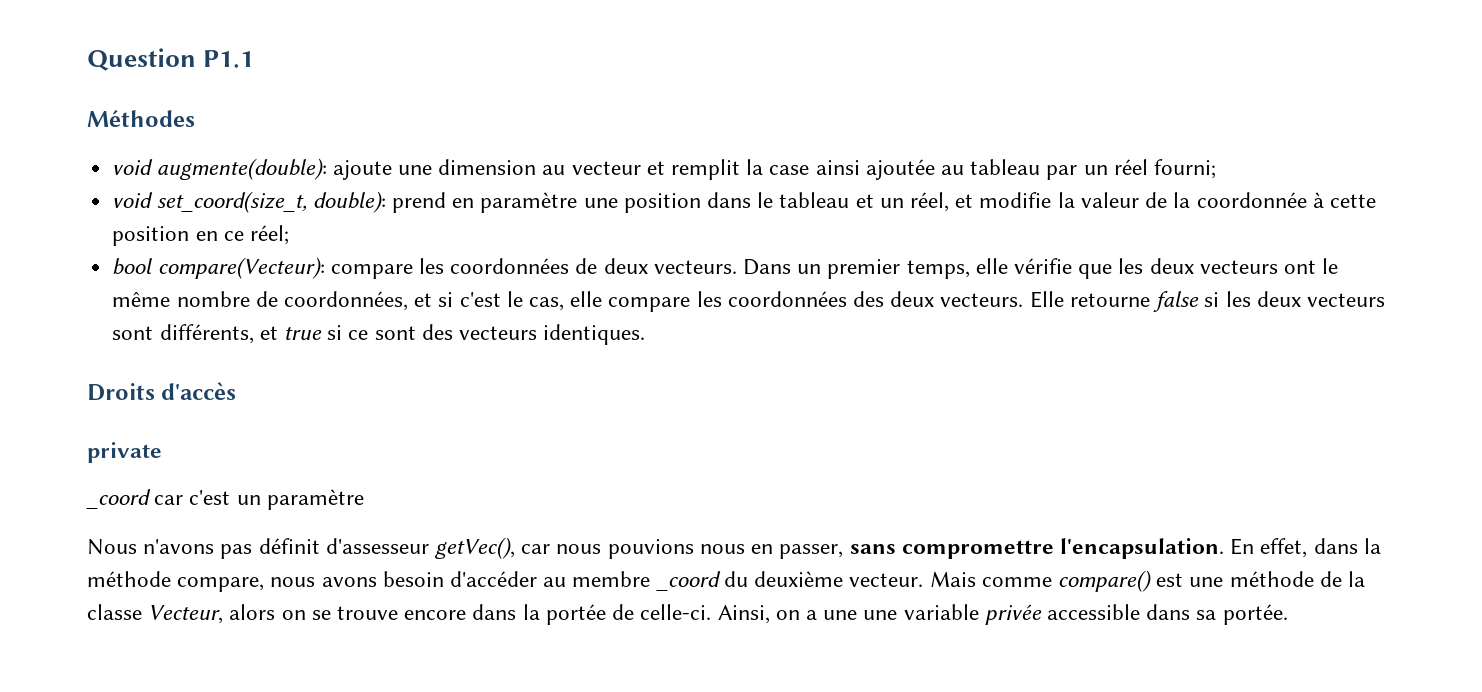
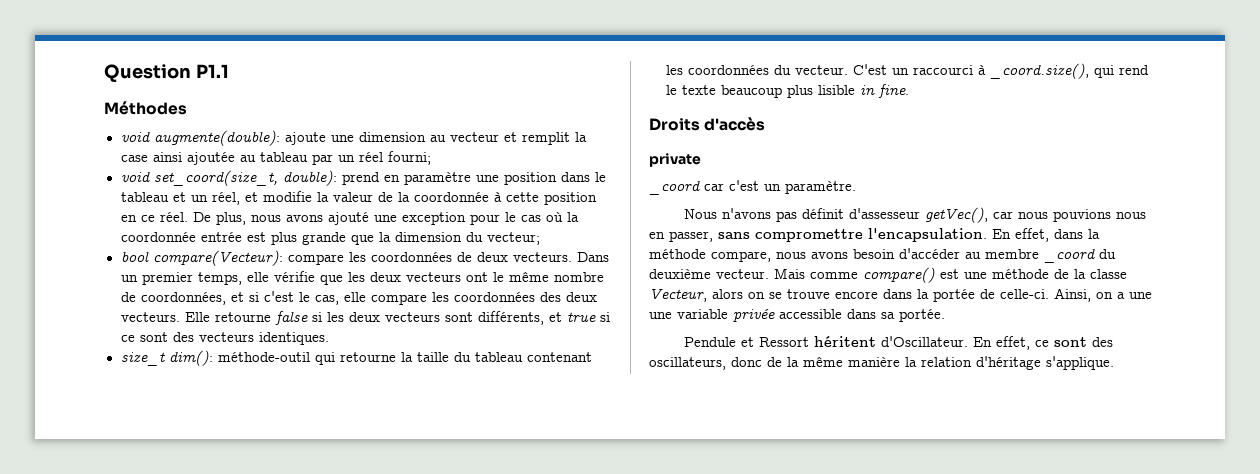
- void set_coord(size_t, double): prend en paramètre une position dans le tableau et un réel, et modifie la valeur de la coordonnée à cette position en ce réel;
+ void set_coord(size_t, double): prend en paramètre une position dans le tableau et un réel, et modifie la valeur de la coordonnée à cette position en ce réel. De plus, nous avons ajouté une exception pour le cas où la coordonnée entrée est plus grande que la dimension du vecteur;
+ size_t dim(): méthode-outil qui retourne la taille du tableau contenant les coordonnées du vecteur. C'est un raccourci à _coord.size(), qui rend le texte beaucoup plus lisible in fine.
- _coord car c'est un paramètre
+ _coord car c'est un paramètre.
+ Pendule et Ressort héritent d'Oscillateur. En effet, ce sont des oscillateurs, donc de la même manière la relation d'héritage s'applique.

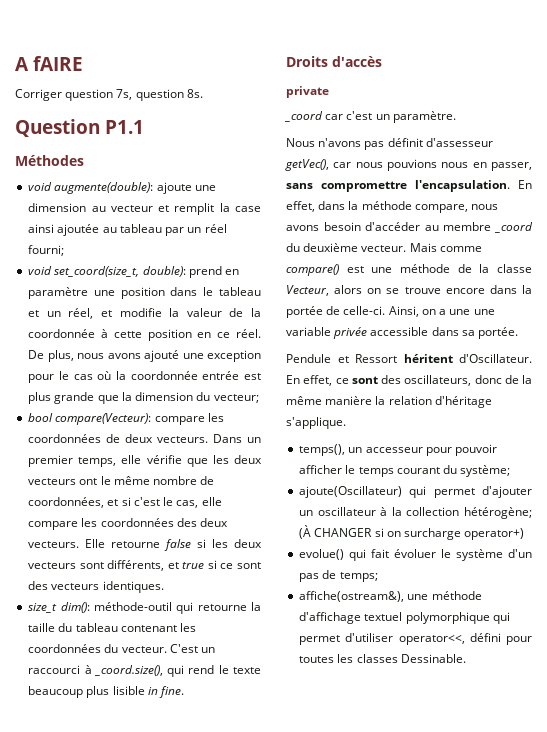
+ A fAIRE
+ Corriger question 7s, question 8s.
+ temps(), un accesseur pour pouvoir afficher le temps courant du système;
+ ajoute(Oscillateur) qui permet d'ajouter un oscillateur à la collection hétérogène; (À CHANGER si on surcharge operator+)
+ evolue() qui fait évoluer le système d'un pas de temps;
+ affiche(ostream&), une méthode d'affichage textuel polymorphique qui permet d'utiliser operator<<, défini pour toutes les classes Dessinable.

